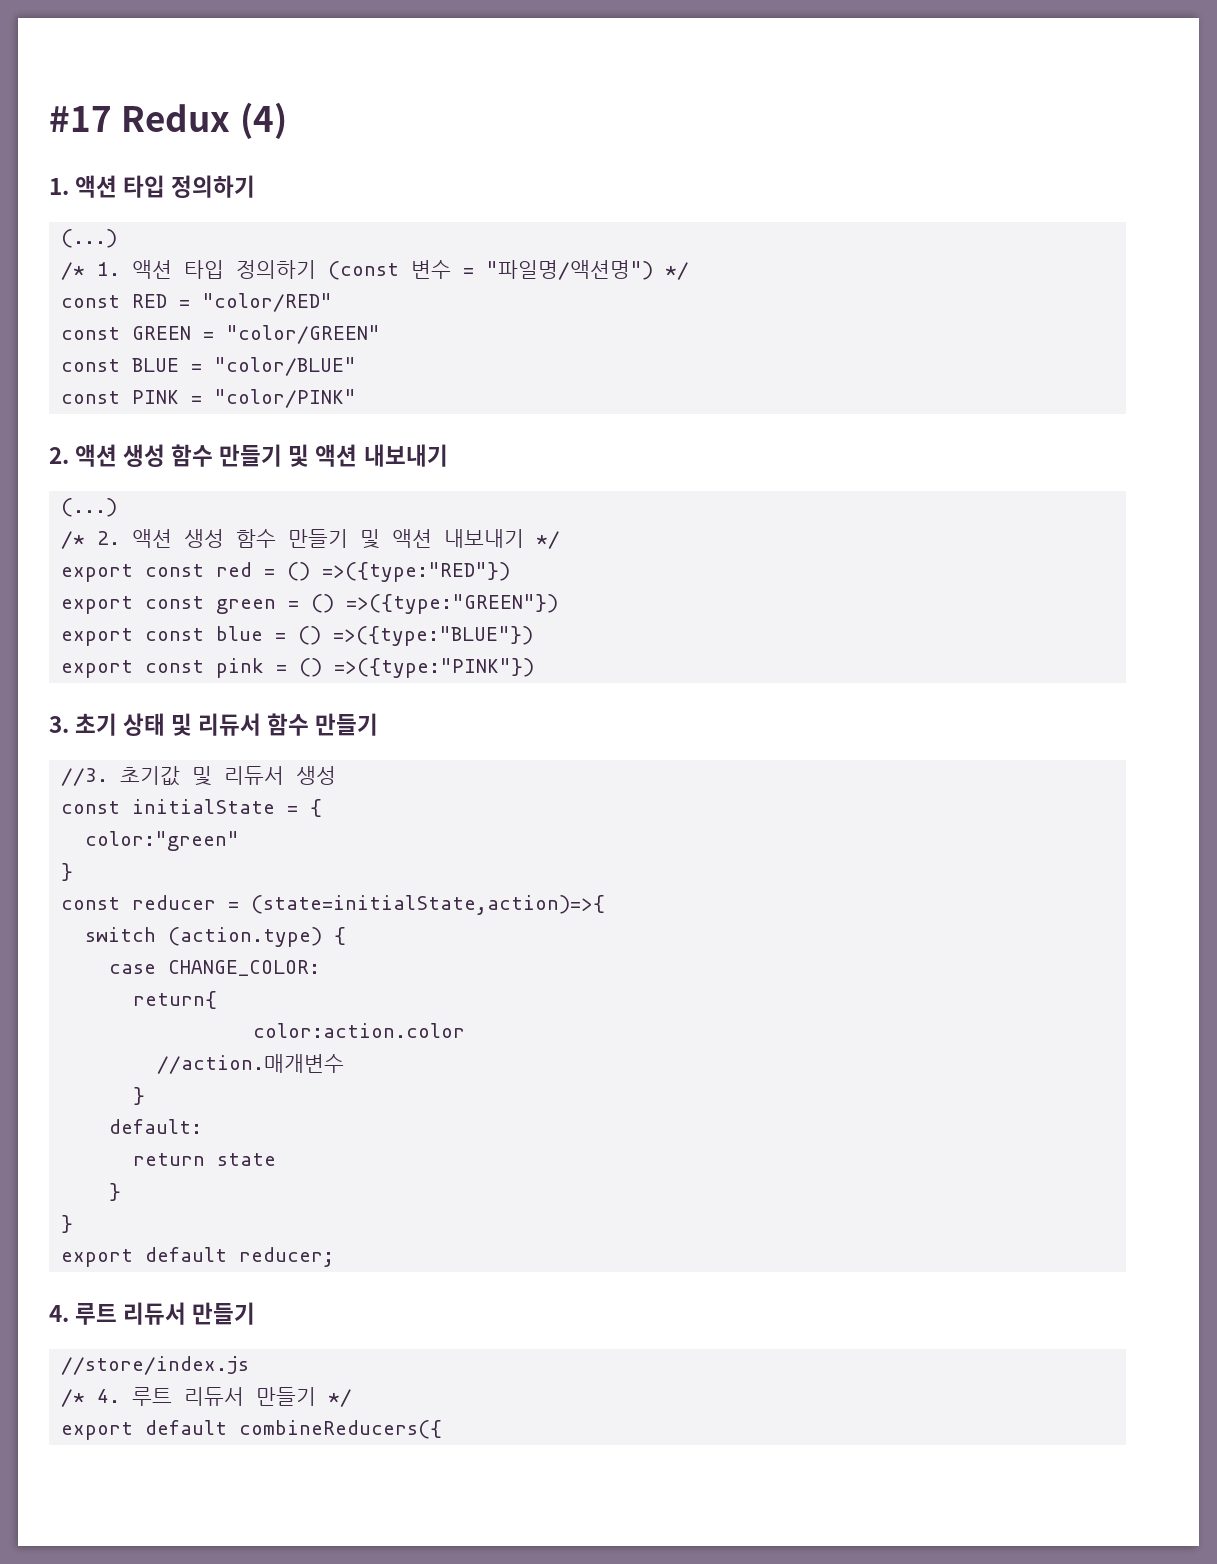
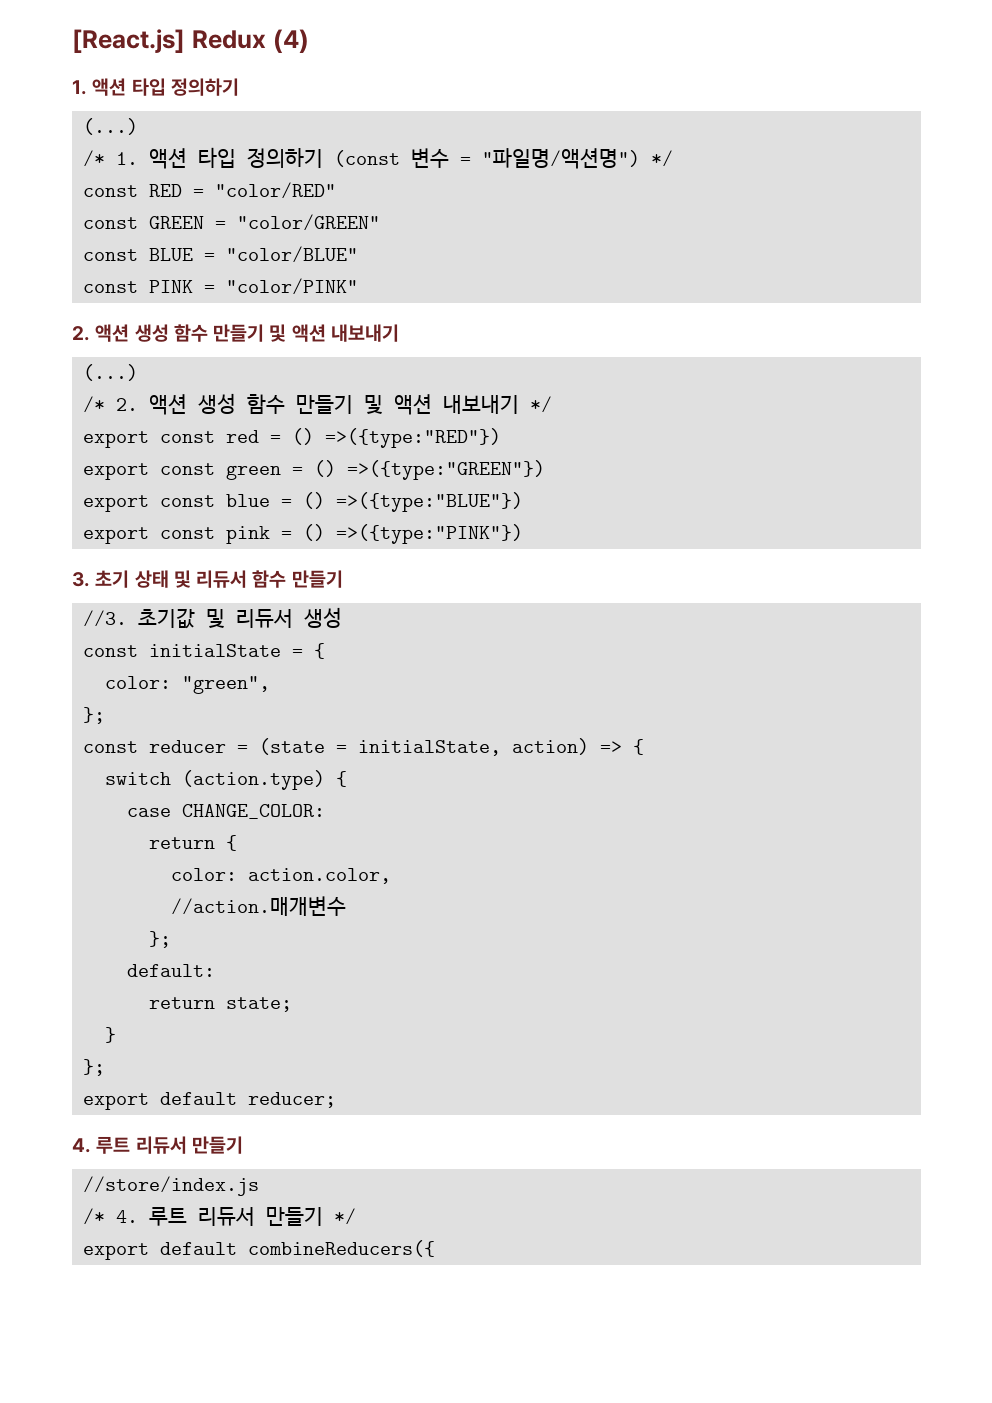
- #17 Redux (4)
+ [React.js] Redux (4)
- color:"green"
- }
+ color: "green",
+ };
- const reducer = (state=initialState,action)=>{
+ const reducer = (state = initialState, action) => {
- return{
- color:action.color
+ return {
+ color: action.color,
  //action.매개변수
- }
+ };
- return state
+ return state;
  }
- }
+ };

